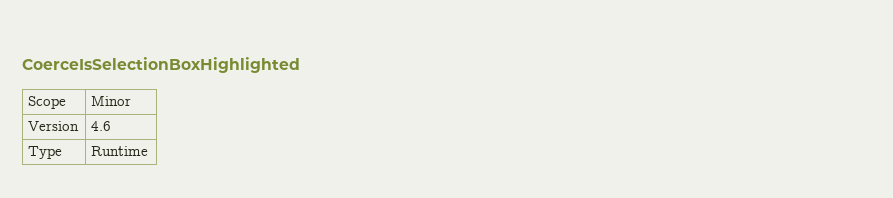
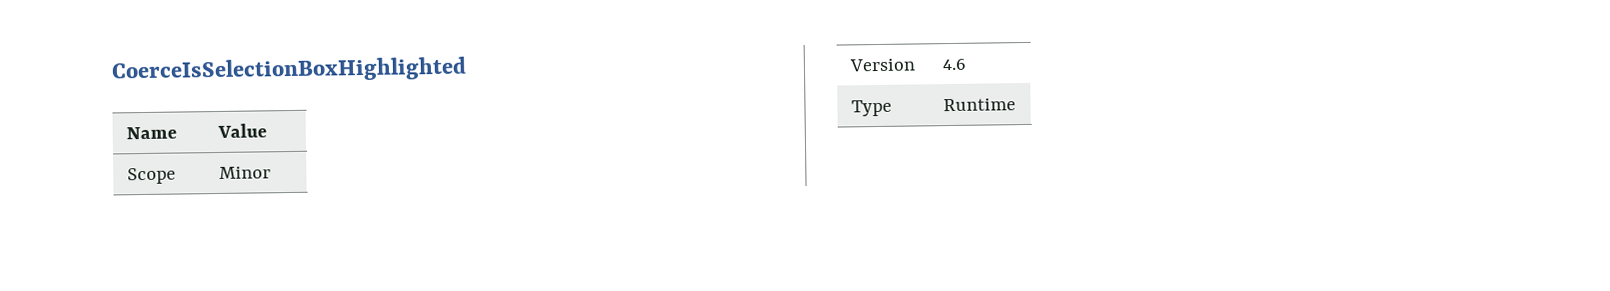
+ Name | Value

